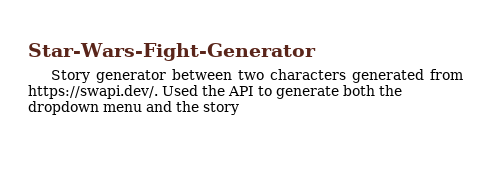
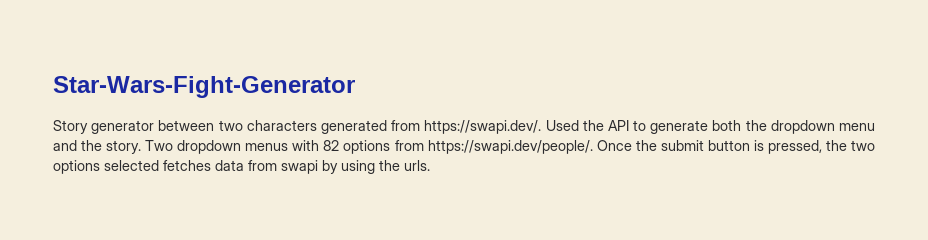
- Story generator between two characters generated from https://swapi.dev/. Used the API to generate both the dropdown menu and the story
+ Story generator between two characters generated from https://swapi.dev/. Used the API to generate both the dropdown menu and the story. Two dropdown menus with 82 options from https://swapi.dev/people/. Once the submit button is pressed, the two options selected fetches data from swapi by using the urls.

